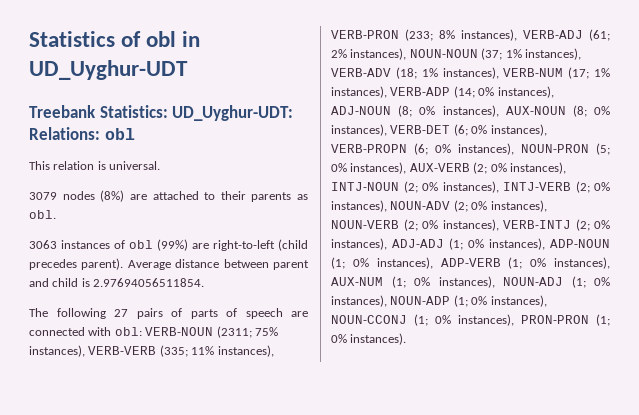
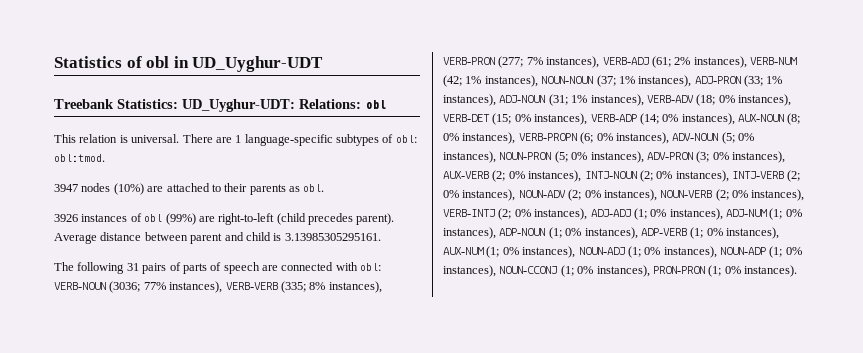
- This relation is universal.
- 3079 nodes (8%) are attached to their parents as obl.
+ This relation is universal. There are 1 language-specific subtypes of obl: obl:tmod.
+ 3947 nodes (10%) are attached to their parents as obl.
- 3063 instances of obl (99%) are right-to-left (child precedes parent).
+ 3926 instances of obl (99%) are right-to-left (child precedes parent).
- Average distance between parent and child is 2.97694056511854.
+ Average distance between parent and child is 3.13985305295161.
- The following 27 pairs of parts of speech are connected with obl:
+ The following 31 pairs of parts of speech are connected with obl:
- VERB-NOUN (2311; 75% instances), VERB-VERB (335;
+ VERB-NOUN (3036; 77% instances), VERB-VERB (335;
- 11% instances), VERB-PRON (233; 8% instances), VERB-ADJ (61;
+ 8% instances), VERB-PRON (277; 7% instances), VERB-ADJ (61;
- 2% instances), NOUN-NOUN (37; 1% instances), VERB-ADV (18; 1% instances), VERB-NUM (17; 1% instances), VERB-ADP (14;
+ 2% instances), VERB-NUM (42; 1% instances), NOUN-NOUN (37; 1% instances), ADJ-PRON (33; 1% instances), ADJ-NOUN (31; 1% instances), VERB-ADV (18; 0% instances), VERB-DET (15; 0% instances), VERB-ADP (14;
- 0% instances), ADJ-NOUN (8; 0% instances), AUX-NOUN (8; 0% instances), VERB-DET (6; 0% instances), VERB-PROPN (6; 0% instances), NOUN-PRON (5;
+ 0% instances), AUX-NOUN (8; 0% instances), VERB-PROPN (6; 0% instances), ADV-NOUN (5; 0% instances), NOUN-PRON (5; 0% instances), ADV-PRON (3;
- 0% instances), ADP-NOUN (1;
+ 0% instances), ADJ-NUM (1; 0% instances), ADP-NOUN (1;

